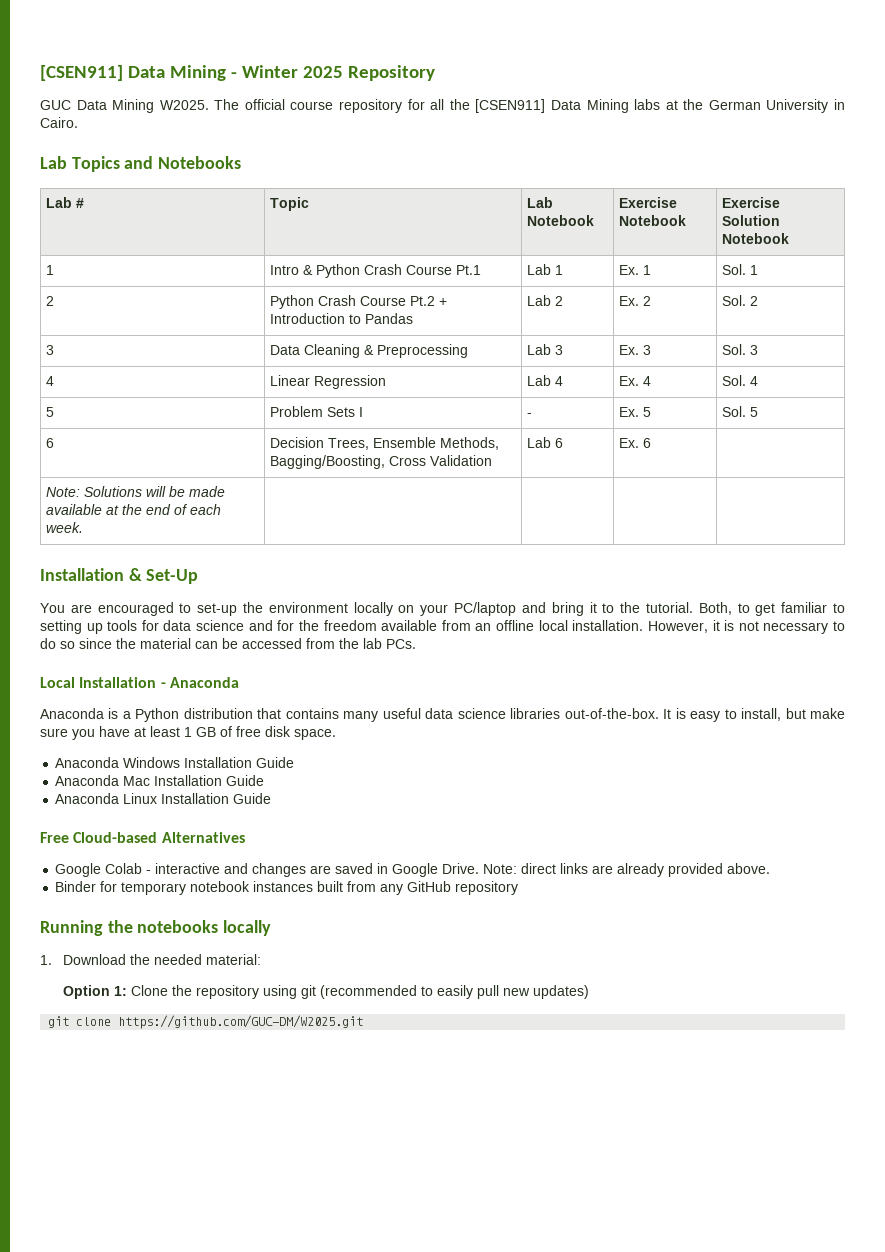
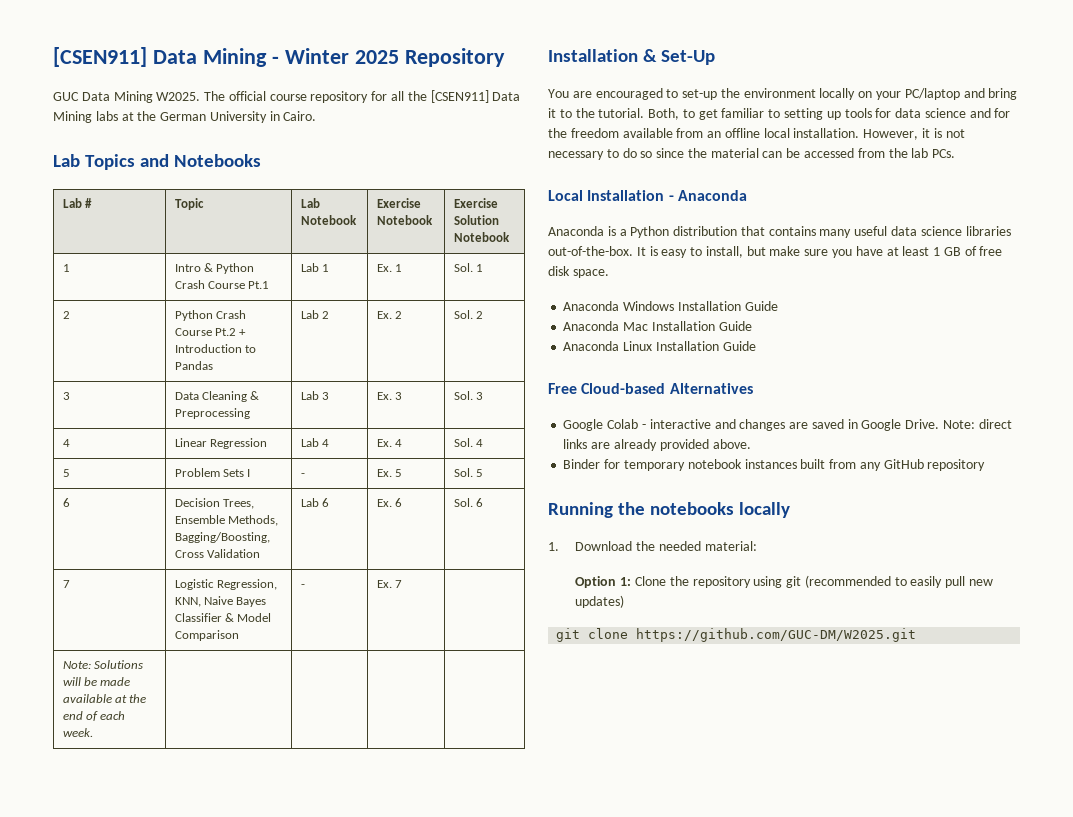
- 6 | Decision Trees, Ensemble Methods, Bagging/Boosting, Cross Validation | Lab 6 | Ex. 6 |
+ 6 | Decision Trees, Ensemble Methods, Bagging/Boosting, Cross Validation | Lab 6 | Ex. 6 | Sol. 6
+ 7 | Logistic Regression, KNN, Naive Bayes Classifier & Model Comparison | - | Ex. 7 |

